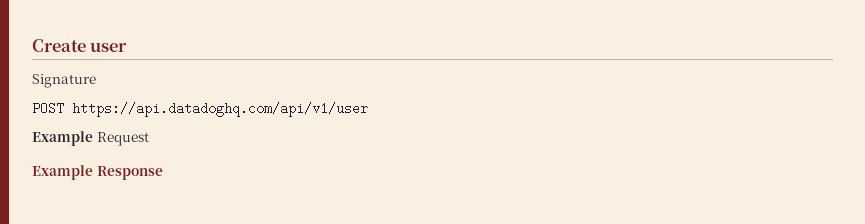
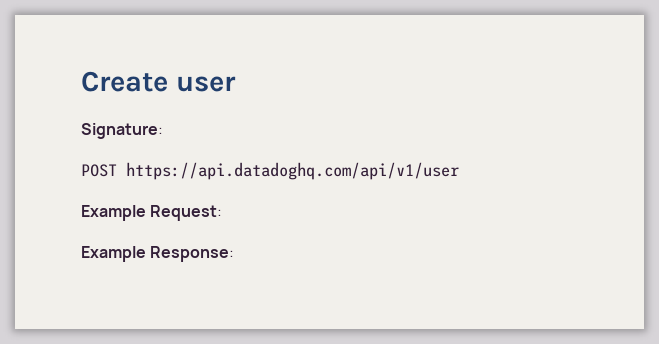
- Signature
+ Signature:
- Example Request
- Example Response
+ Example Request:
+ Example Response:

